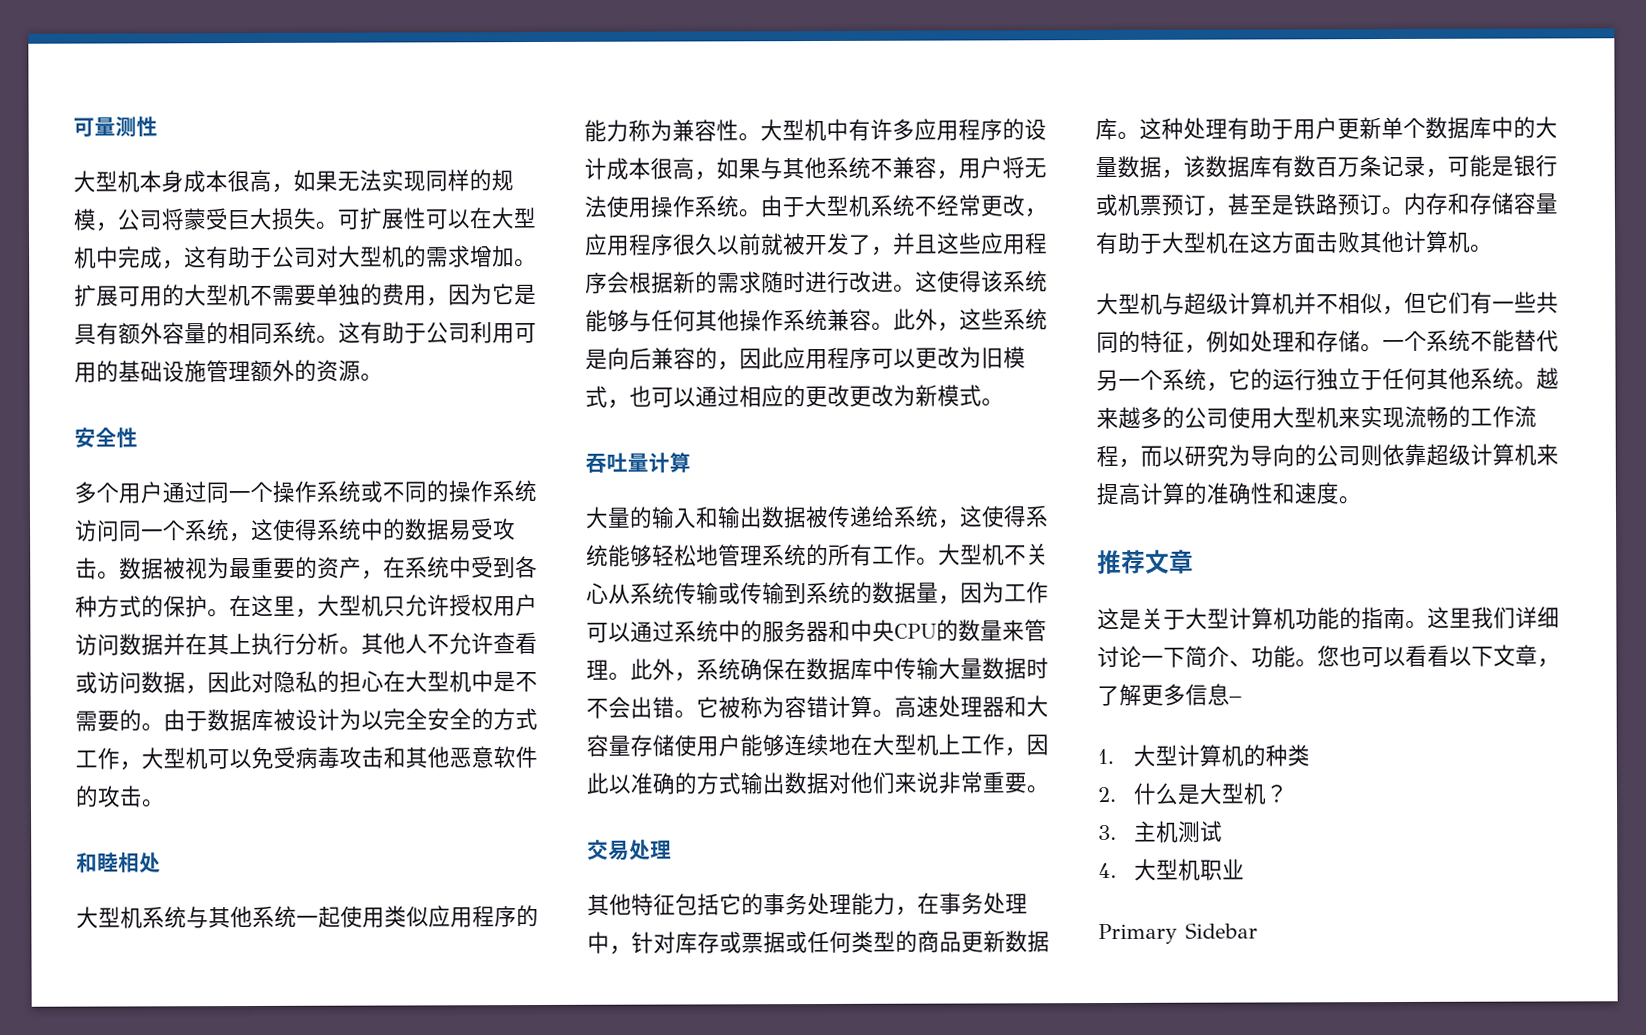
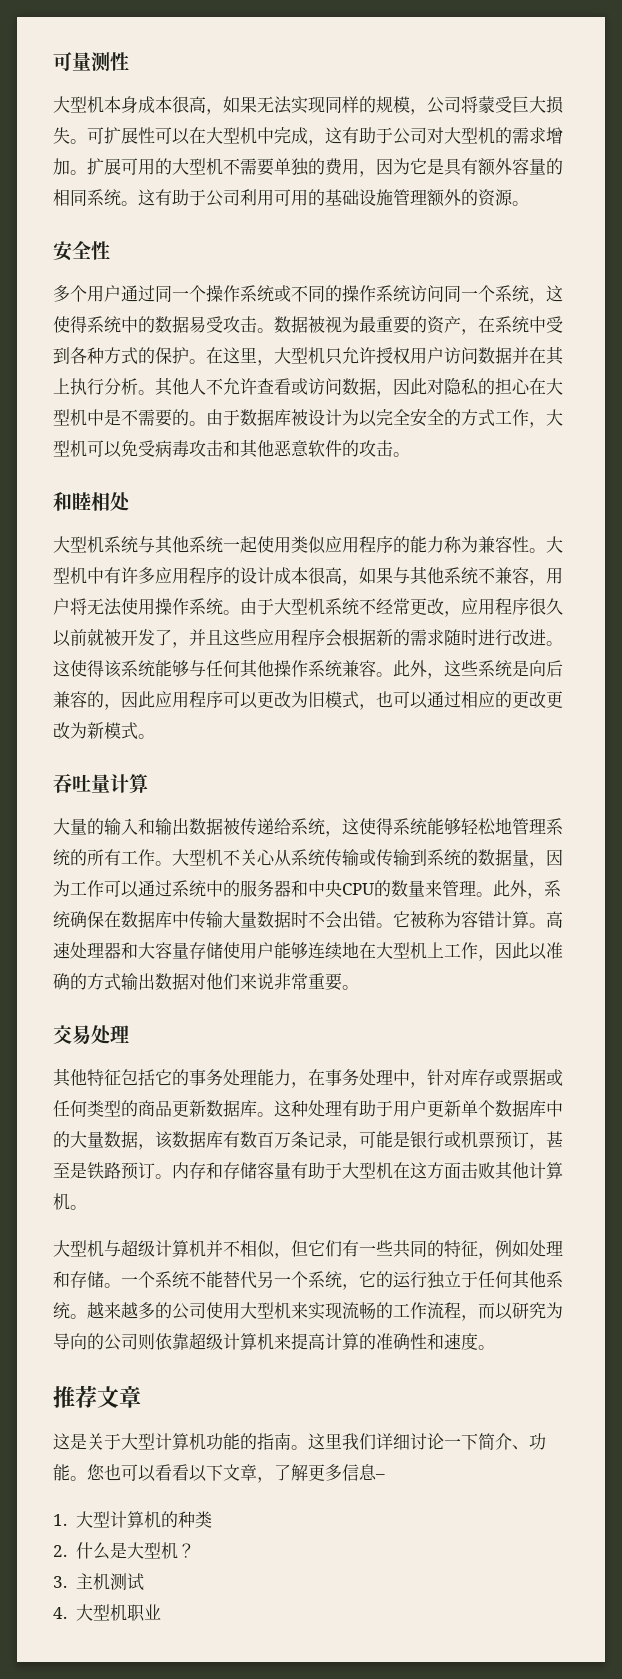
- Primary Sidebar

